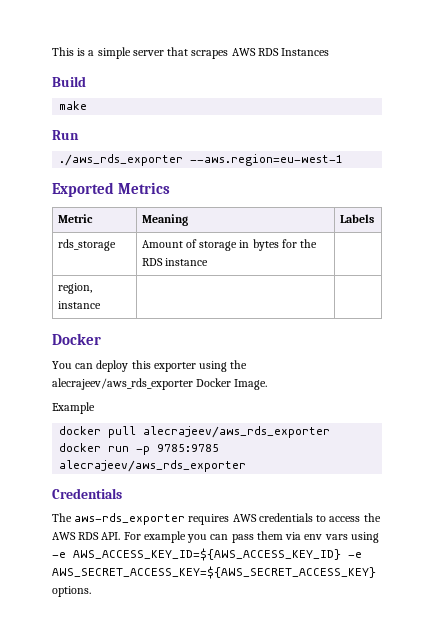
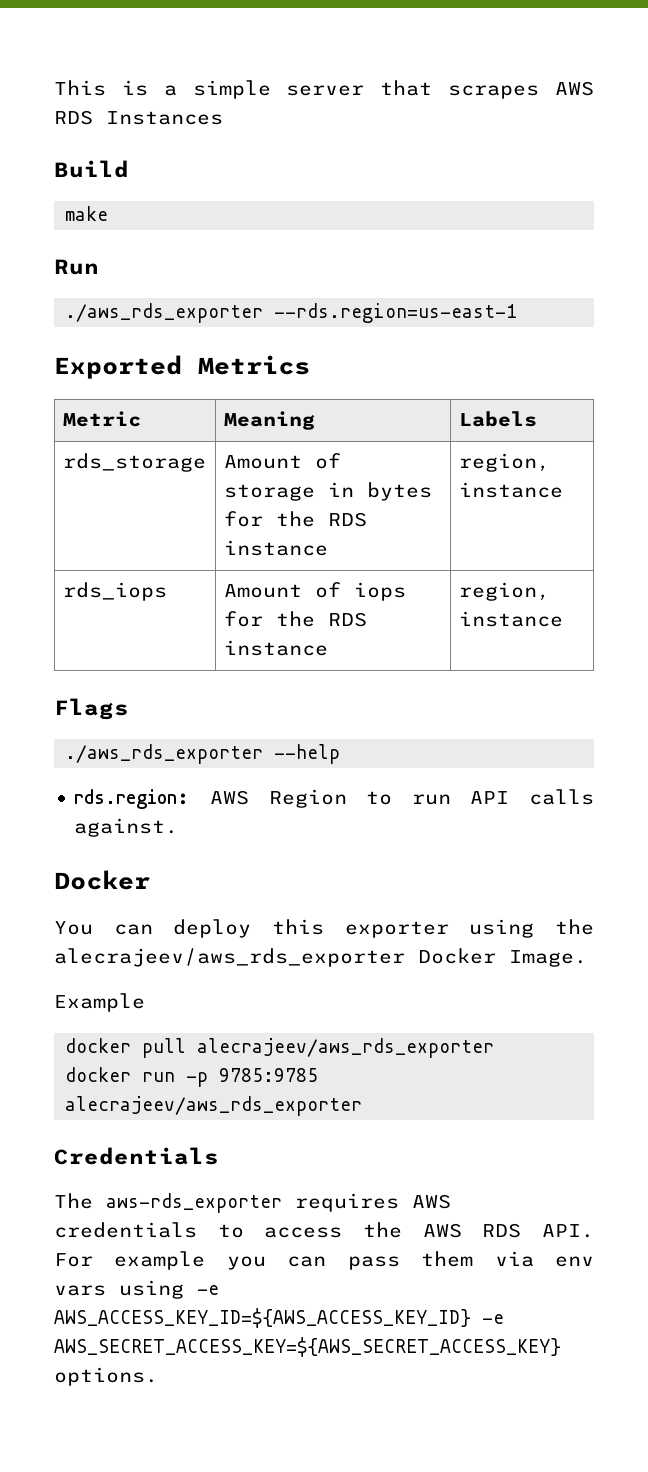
- ./aws_rds_exporter --aws.region=eu-west-1
+ ./aws_rds_exporter --rds.region=us-east-1
- rds_storage | Amount of storage in bytes for the RDS instance |
- region, instance | |
+ rds_storage | Amount of storage in bytes for the RDS instance | region, instance
+ rds_iops | Amount of iops for the RDS instance | region, instance
+ Flags
+ ./aws_rds_exporter --help
+ rds.region: AWS Region to run API calls against.

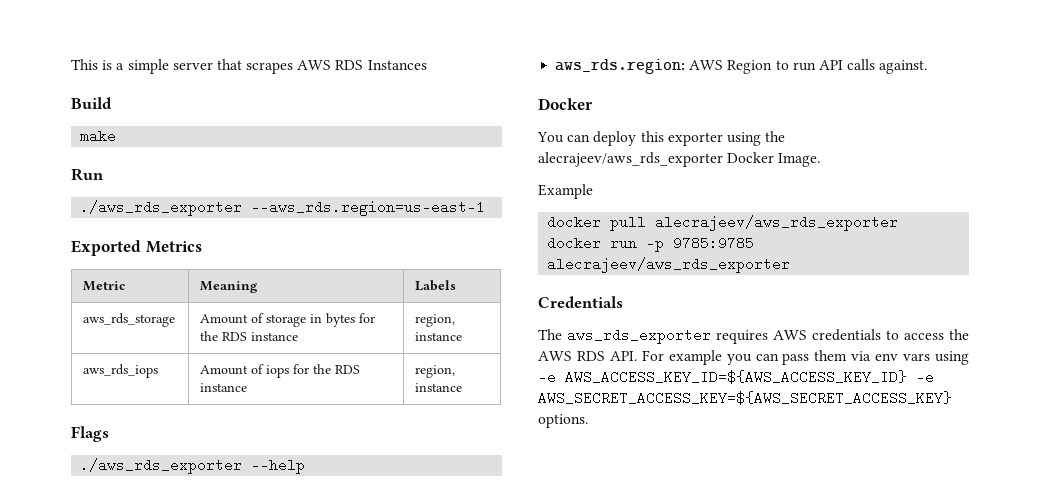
- ./aws_rds_exporter --rds.region=us-east-1
+ ./aws_rds_exporter --aws_rds.region=us-east-1
- rds_storage | Amount of storage in bytes for the RDS instance | region, instance
+ aws_rds_storage | Amount of storage in bytes for the RDS instance | region, instance
- rds_iops | Amount of iops for the RDS instance | region, instance
+ aws_rds_iops | Amount of iops for the RDS instance | region, instance
- rds.region: AWS Region to run API calls against.
+ aws_rds.region: AWS Region to run API calls against.
- The aws-rds_exporter requires AWS credentials to access the AWS RDS API. For example you can pass them via env vars using -e AWS_ACCESS_KEY_ID=${AWS_ACCESS_KEY_ID} -e AWS_SECRET_ACCESS_KEY=${AWS_SECRET_ACCESS_KEY} options.
+ The aws_rds_exporter requires AWS credentials to access the AWS RDS API. For example you can pass them via env vars using -e AWS_ACCESS_KEY_ID=${AWS_ACCESS_KEY_ID} -e AWS_SECRET_ACCESS_KEY=${AWS_SECRET_ACCESS_KEY} options.

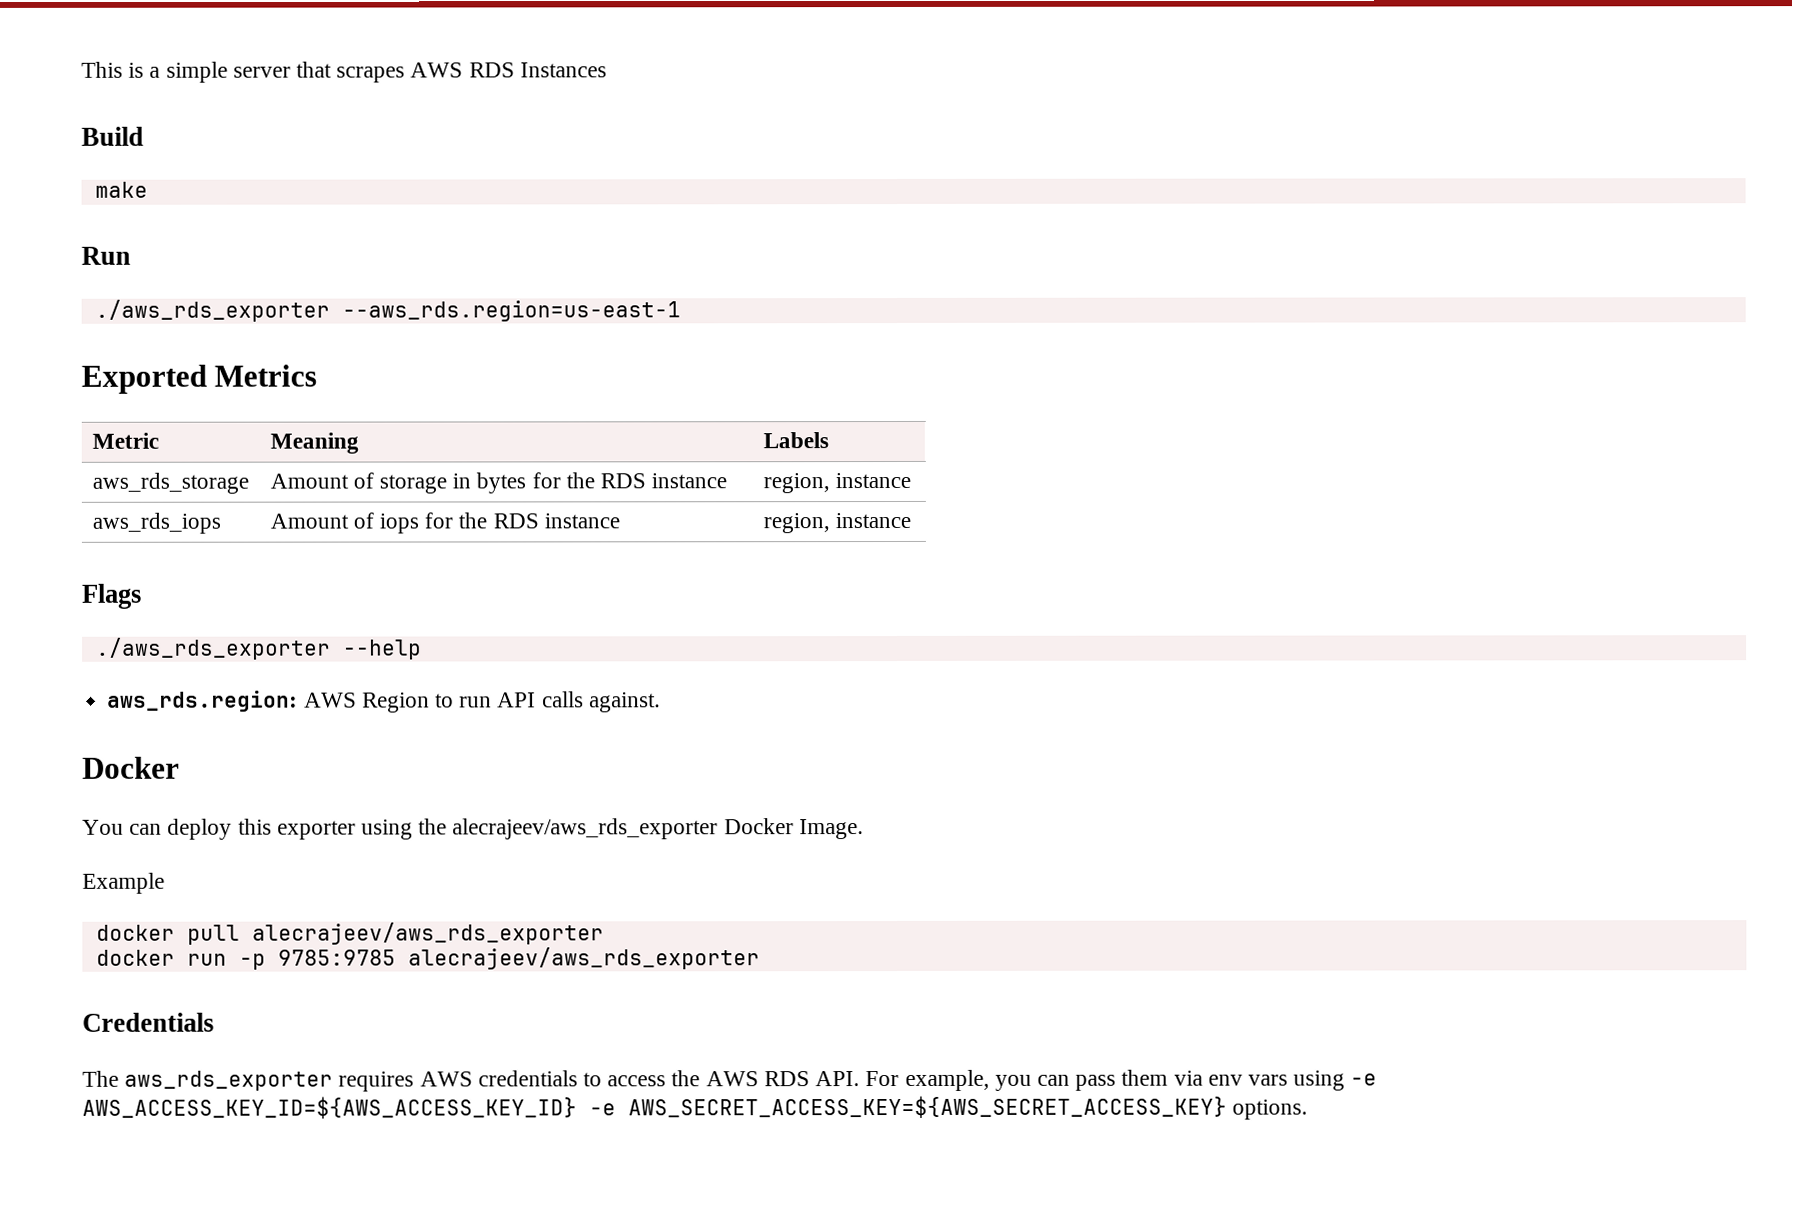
- The aws_rds_exporter requires AWS credentials to access the AWS RDS API. For example you can pass them via env vars using -e AWS_ACCESS_KEY_ID=${AWS_ACCESS_KEY_ID} -e AWS_SECRET_ACCESS_KEY=${AWS_SECRET_ACCESS_KEY} options.
+ The aws_rds_exporter requires AWS credentials to access the AWS RDS API. For example, you can pass them via env vars using -e AWS_ACCESS_KEY_ID=${AWS_ACCESS_KEY_ID} -e AWS_SECRET_ACCESS_KEY=${AWS_SECRET_ACCESS_KEY} options.

